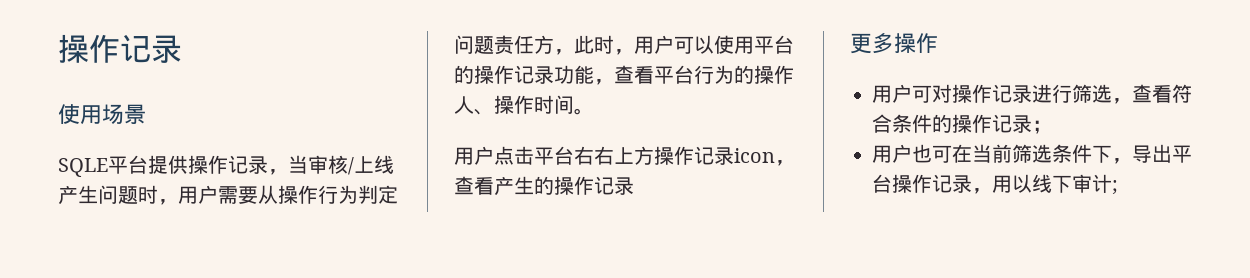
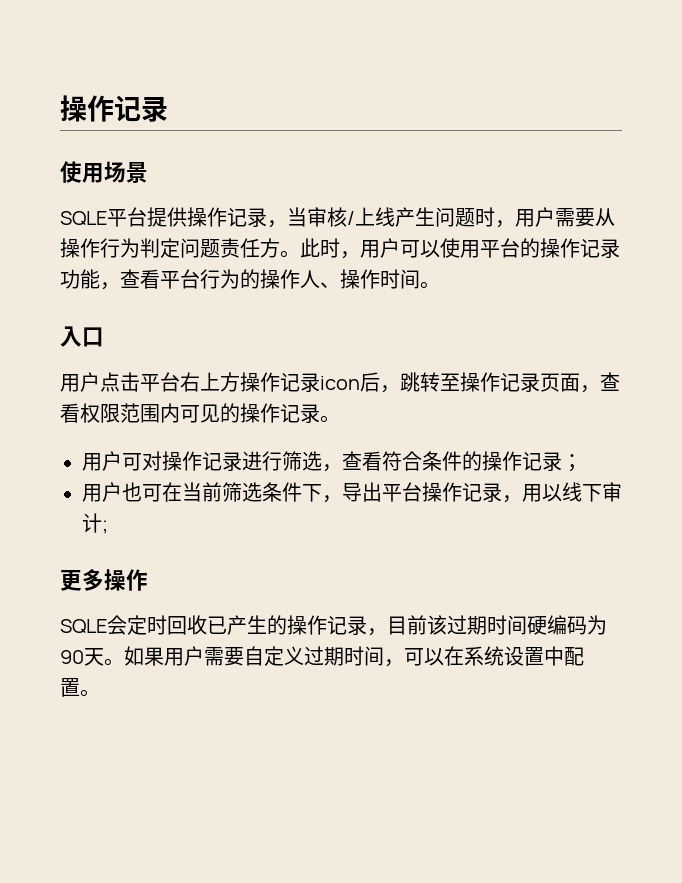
- SQLE平台提供操作记录，当审核/上线产生问题时，用户需要从操作行为判定问题责任方，此时，用户可以使用平台的操作记录功能，查看平台行为的操作人、操作时间。
+ SQLE平台提供操作记录，当审核/上线产生问题时，用户需要从操作行为判定问题责任方。此时，用户可以使用平台的操作记录功能，查看平台行为的操作人、操作时间。
+ 入口
- 用户点击平台右右上方操作记录icon，查看产生的操作记录
- 更多操作
+ 用户点击平台右上方操作记录icon后，跳转至操作记录页面，查看权限范围内可见的操作记录。
+ 更多操作
+ SQLE会定时回收已产生的操作记录，目前该过期时间硬编码为90天。如果用户需要自定义过期时间，可以在系统设置中配置。

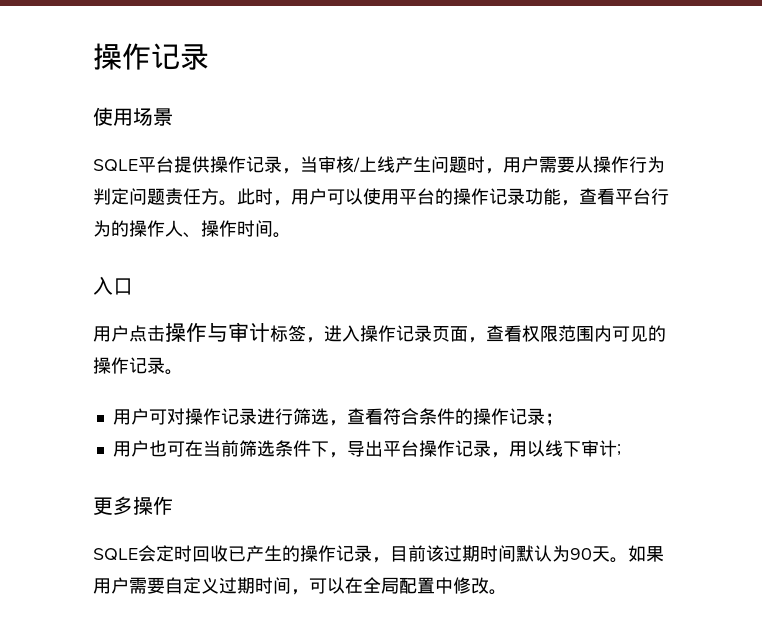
- 用户点击平台右上方操作记录icon后，跳转至操作记录页面，查看权限范围内可见的操作记录。
+ 用户点击操作与审计标签，进入操作记录页面，查看权限范围内可见的操作记录。
- SQLE会定时回收已产生的操作记录，目前该过期时间硬编码为90天。
+ SQLE会定时回收已产生的操作记录，目前该过期时间默认为90天。
- 如果用户需要自定义过期时间，可以在系统设置中配置。
+ 如果用户需要自定义过期时间，可以在全局配置中修改。

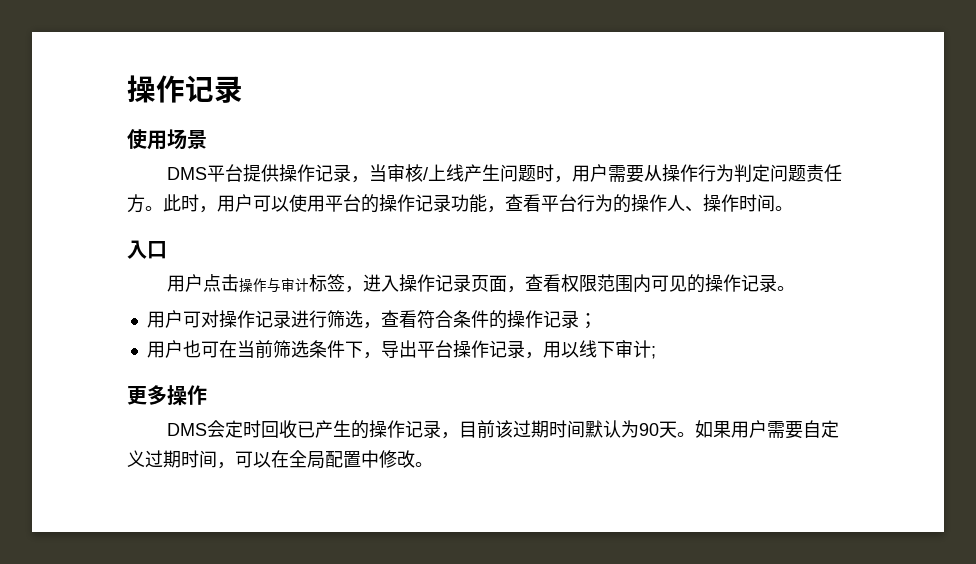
- SQLE平台提供操作记录，当审核/上线产生问题时，用户需要从操作行为判定问题责任方。
+ DMS平台提供操作记录，当审核/上线产生问题时，用户需要从操作行为判定问题责任方。
- SQLE会定时回收已产生的操作记录，目前该过期时间默认为90天。
+ DMS会定时回收已产生的操作记录，目前该过期时间默认为90天。

